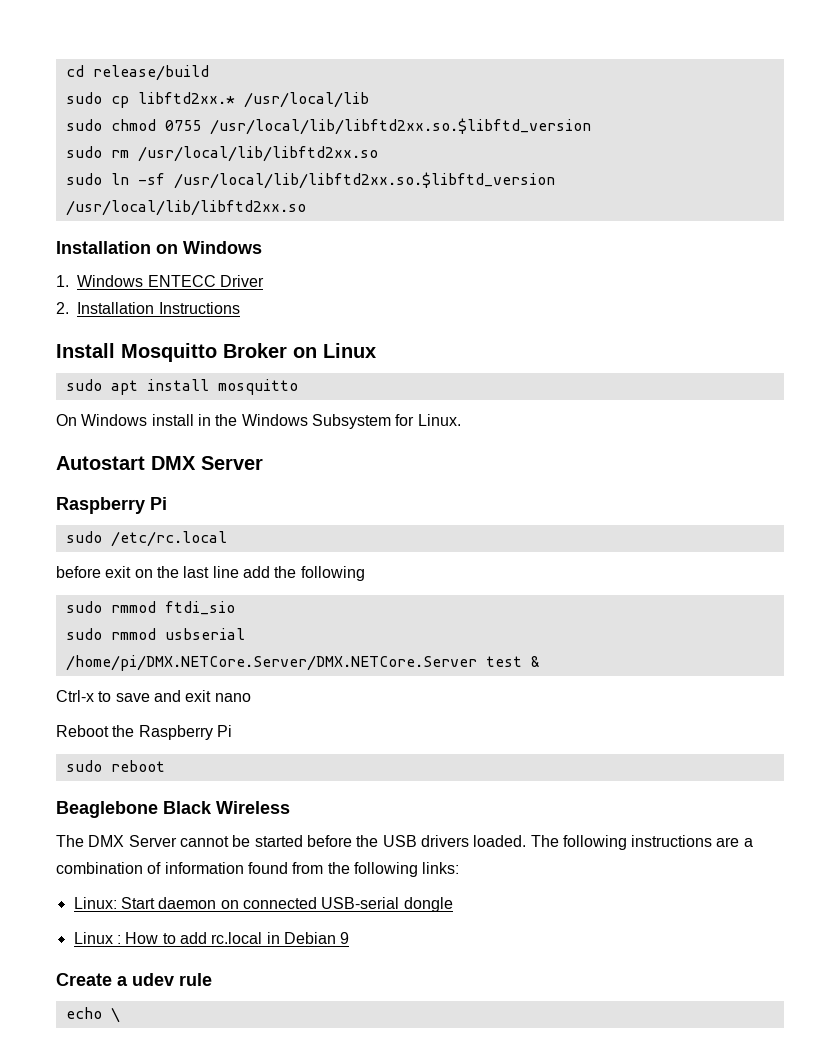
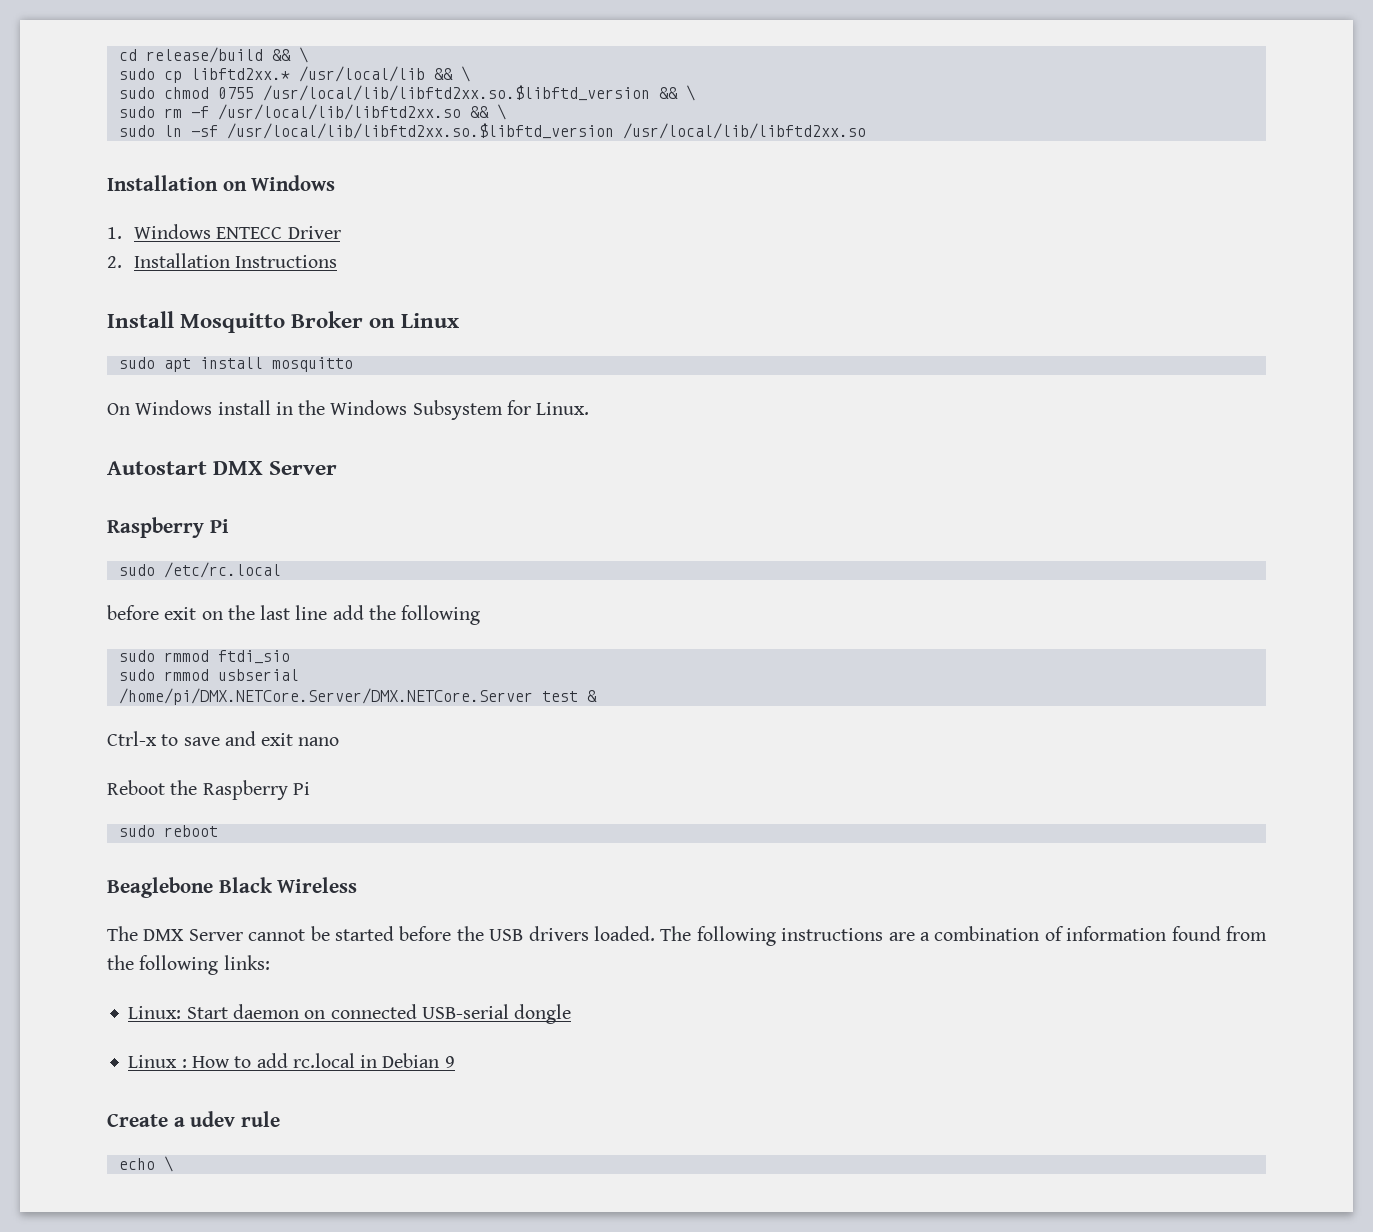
- cd release/build
+ cd release/build && \
- sudo cp libftd2xx.* /usr/local/lib
+ sudo cp libftd2xx.* /usr/local/lib && \
- sudo chmod 0755 /usr/local/lib/libftd2xx.so.$libftd_version
+ sudo chmod 0755 /usr/local/lib/libftd2xx.so.$libftd_version && \
- sudo rm /usr/local/lib/libftd2xx.so
+ sudo rm -f /usr/local/lib/libftd2xx.so && \

